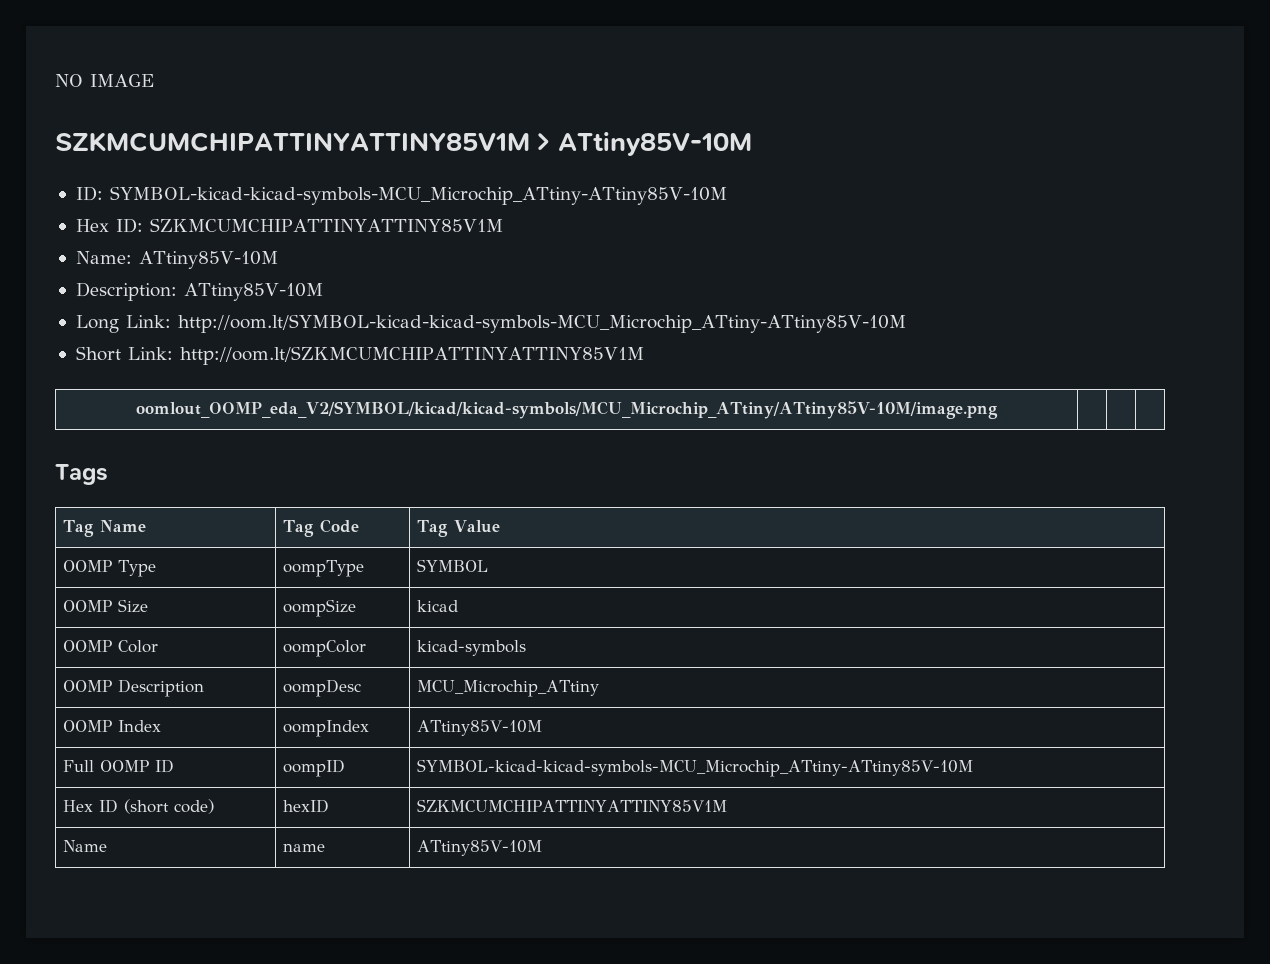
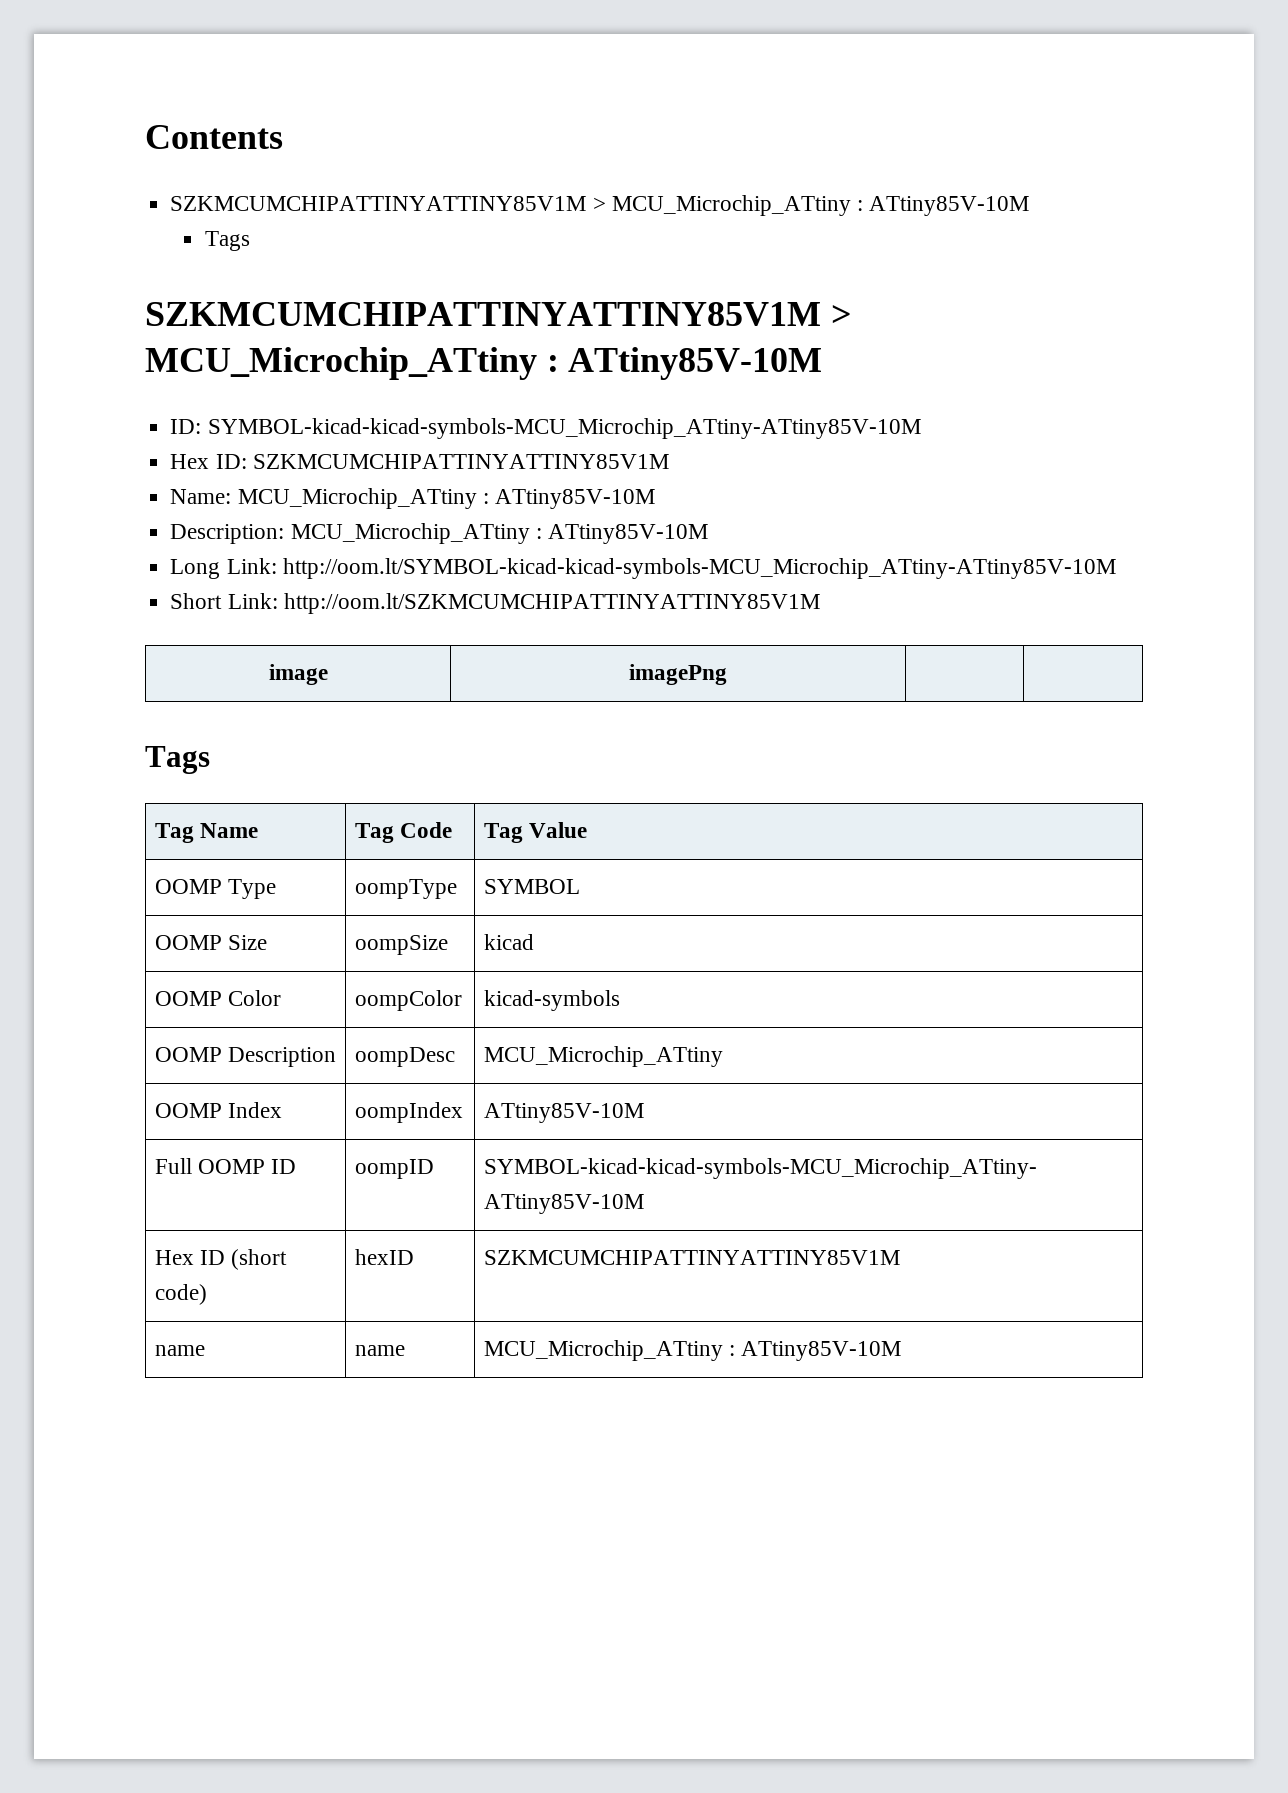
- NO IMAGE
- SZKMCUMCHIPATTINYATTINY85V1M > ATtiny85V-10M
+ Contents
+ SZKMCUMCHIPATTINYATTINY85V1M > MCU_Microchip_ATtiny : ATtiny85V-10M
+ Tags
+ SZKMCUMCHIPATTINYATTINY85V1M > MCU_Microchip_ATtiny : ATtiny85V-10M
- Name: ATtiny85V-10M
+ Name: MCU_Microchip_ATtiny : ATtiny85V-10M
- Description: ATtiny85V-10M
+ Description: MCU_Microchip_ATtiny : ATtiny85V-10M
- oomlout_OOMP_eda_V2/SYMBOL/kicad/kicad-symbols/MCU_Microchip_ATtiny/ATtiny85V-10M/image.png | | |
+ image | imagePng | |
- Name | name | ATtiny85V-10M
+ name | name | MCU_Microchip_ATtiny : ATtiny85V-10M

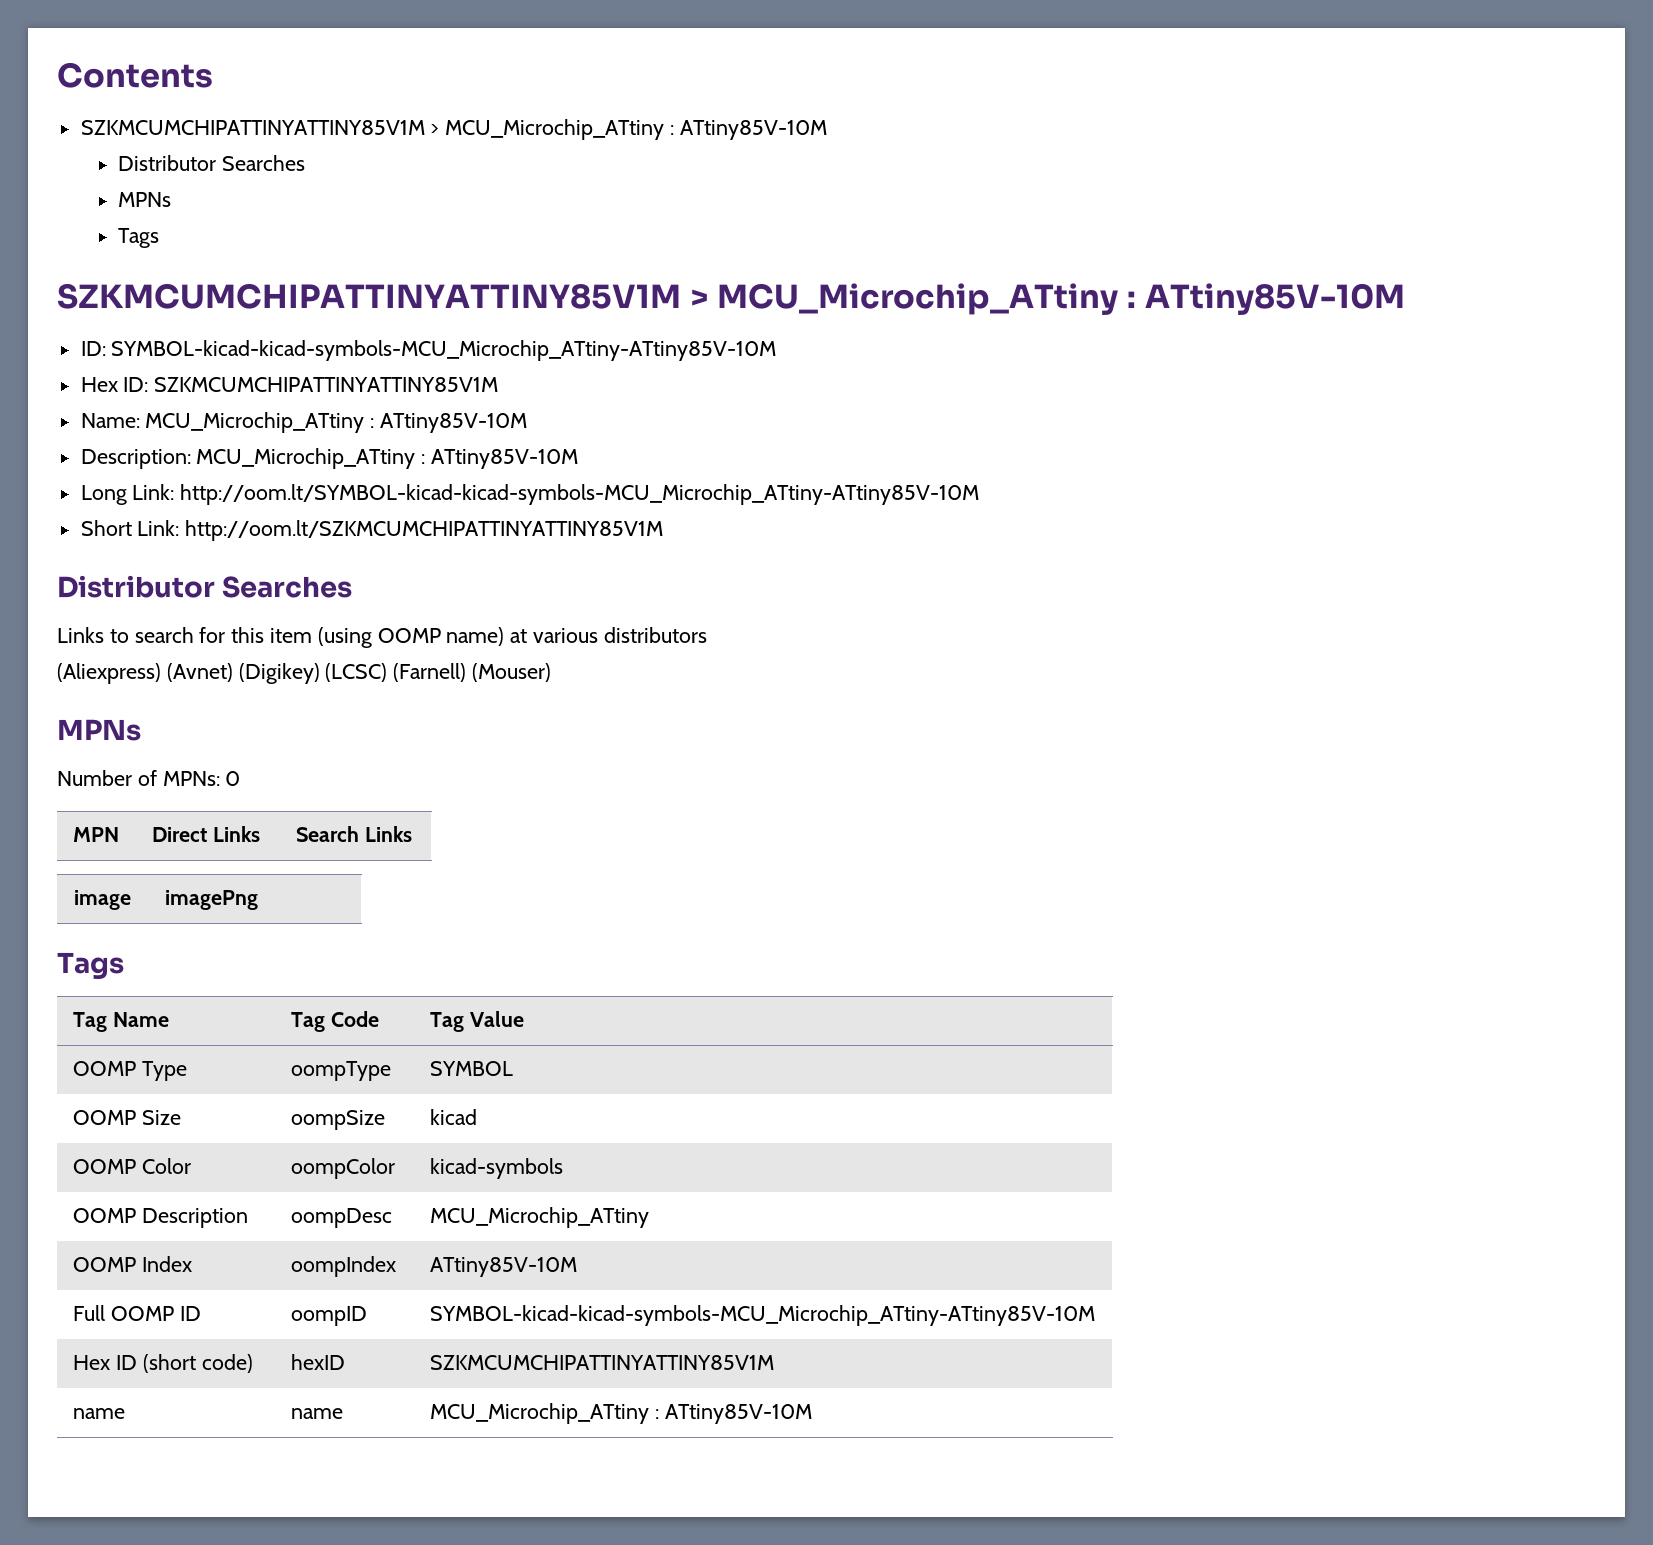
  Contents
  SZKMCUMCHIPATTINYATTINY85V1M > MCU_Microchip_ATtiny : ATtiny85V-10M
+ Distributor Searches
+ MPNs
  Short Link: http://oom.lt/SZKMCUMCHIPATTINYATTINY85V1M
+ Distributor Searches
+ Links to search for this item (using OOMP name) at various distributors
+ (Aliexpress) (Avnet) (Digikey) (LCSC) (Farnell) (Mouser)
+ MPNs
+ Number of MPNs: 0
+ MPN | Direct Links | Search Links

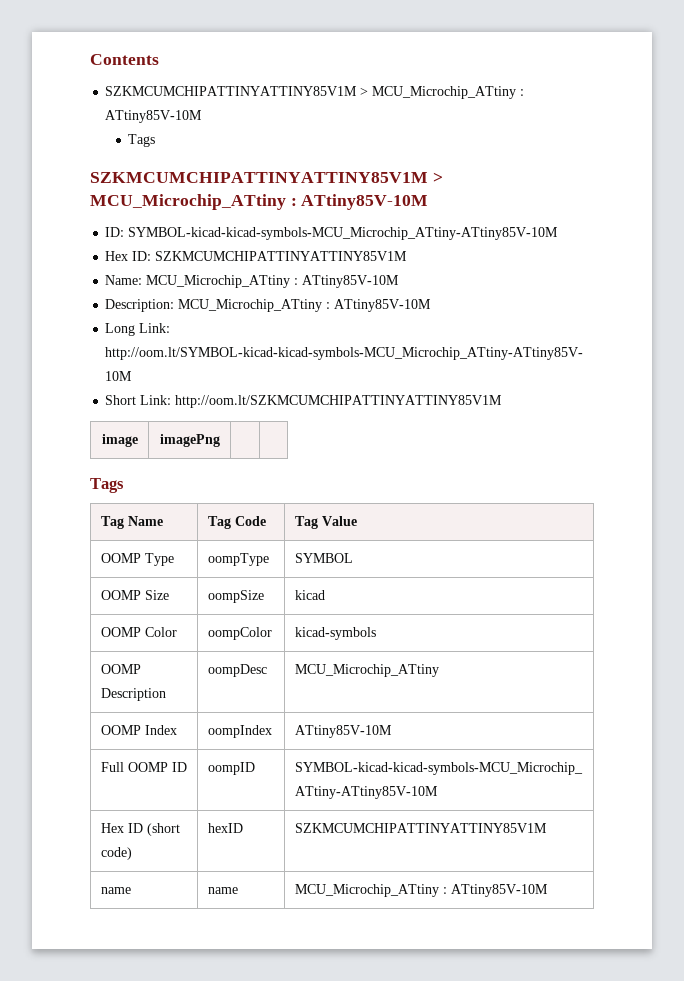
  Contents
  SZKMCUMCHIPATTINYATTINY85V1M > MCU_Microchip_ATtiny : ATtiny85V-10M
- Distributor Searches
- MPNs
  Short Link: http://oom.lt/SZKMCUMCHIPATTINYATTINY85V1M
- Distributor Searches
- Links to search for this item (using OOMP name) at various distributors
- (Aliexpress) (Avnet) (Digikey) (LCSC) (Farnell) (Mouser)
- MPNs
- Number of MPNs: 0
- MPN | Direct Links | Search Links

